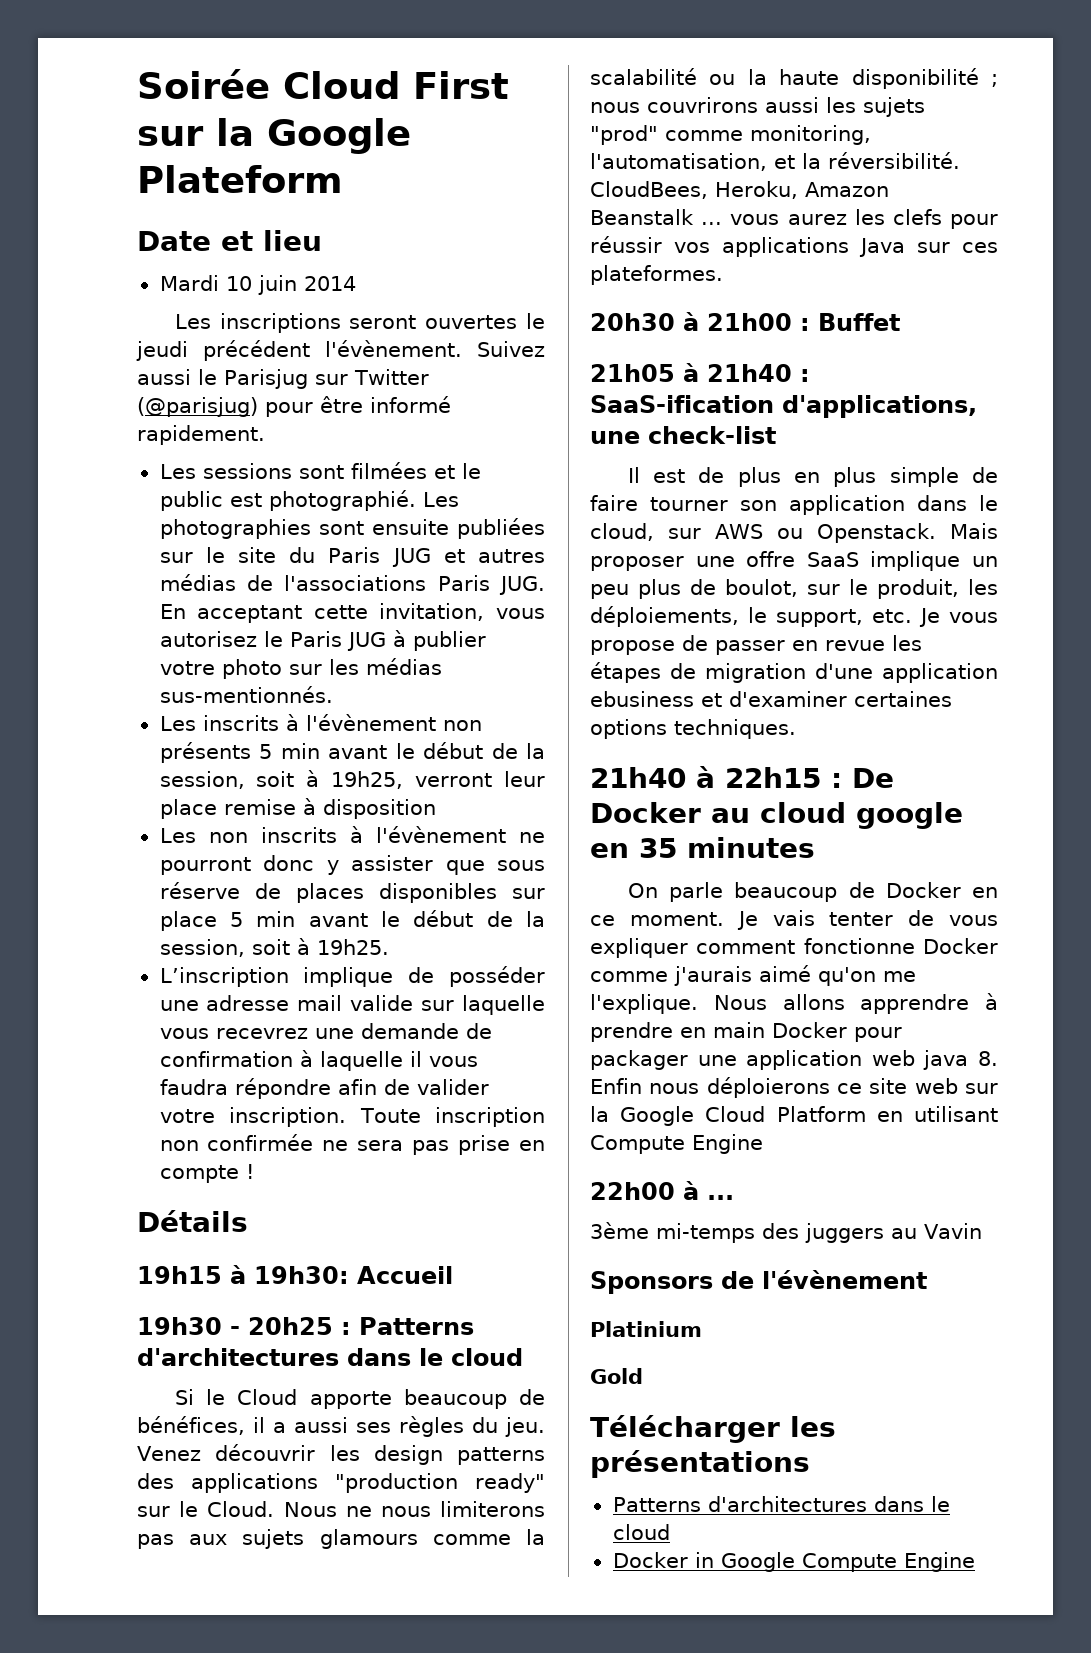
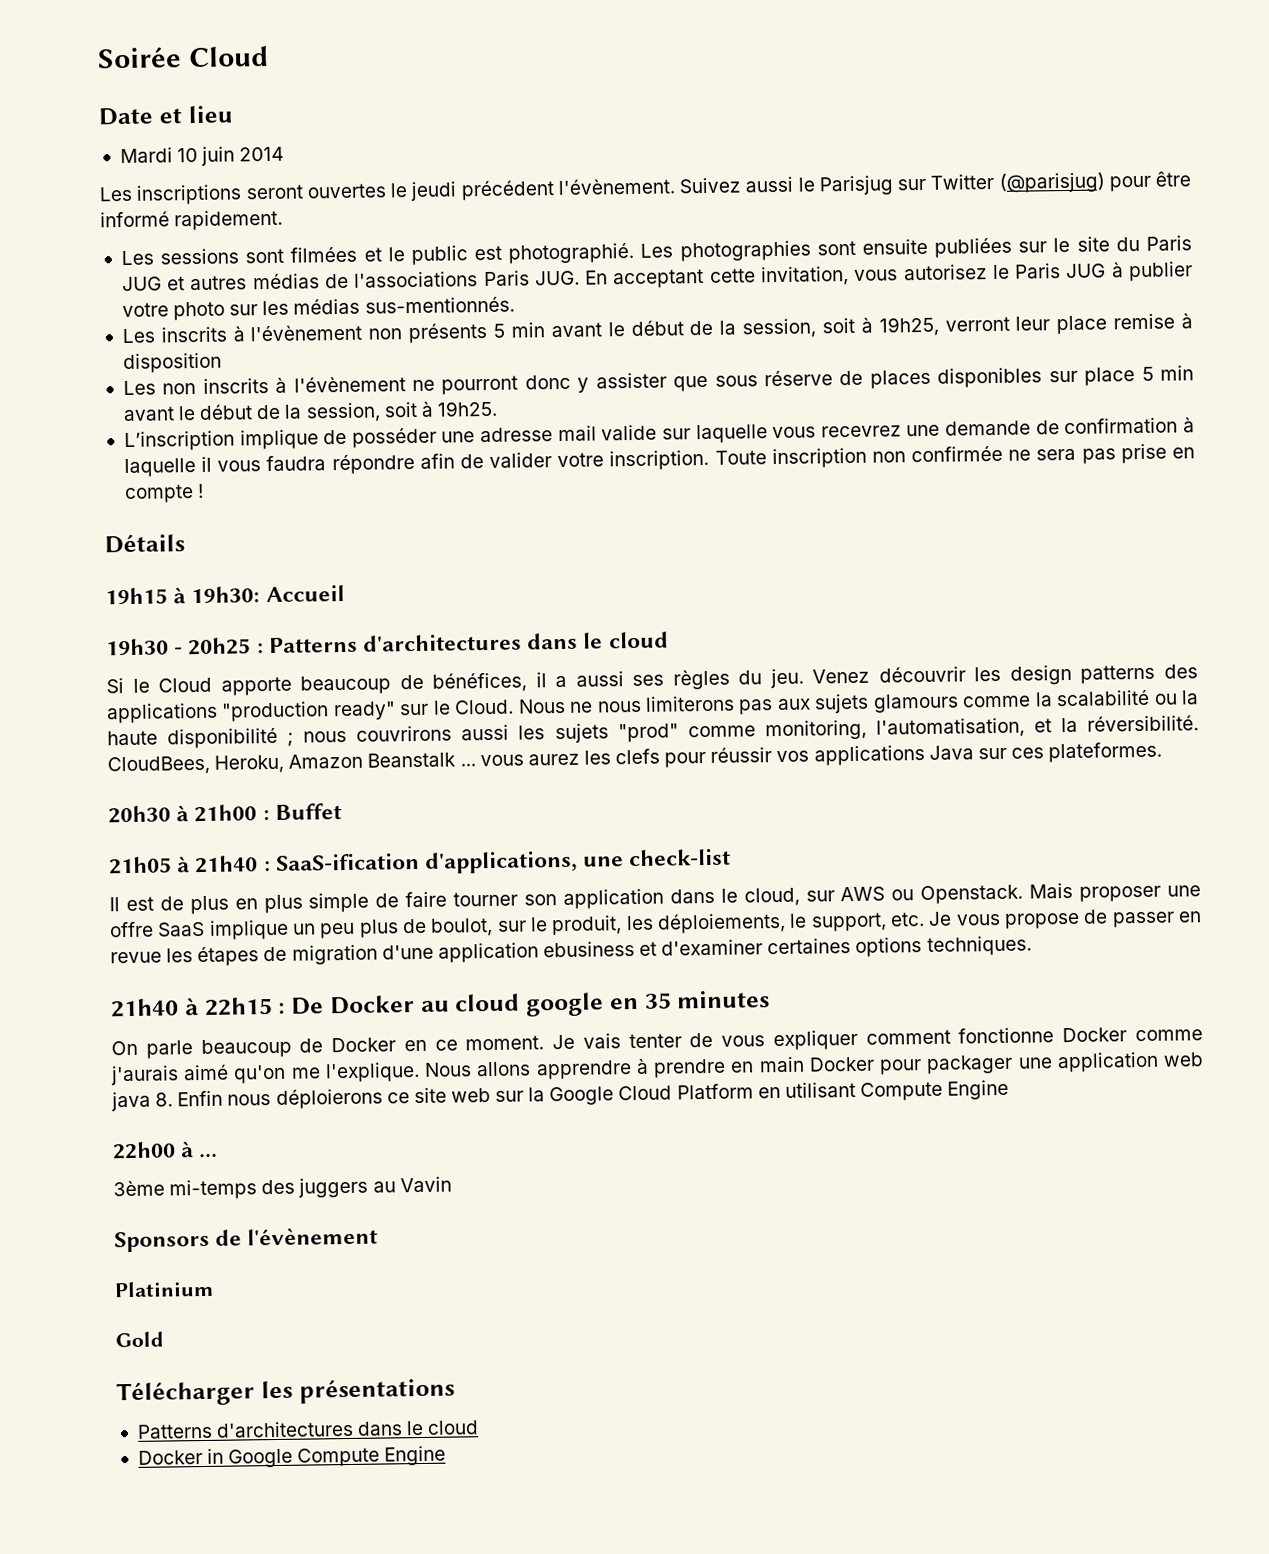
- Soirée Cloud First sur la Google Plateform
+ Soirée Cloud

